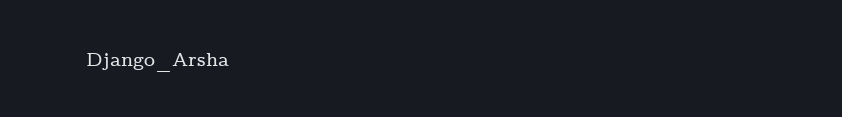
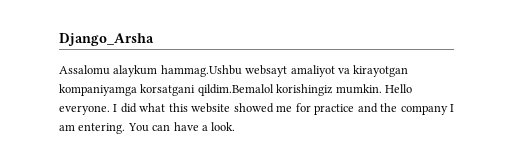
+ Assalomu alaykum hammag.Ushbu websayt amaliyot va kirayotgan kompaniyamga korsatgani qildim.Bemalol korishingiz mumkin. Hello everyone. I did what this website showed me for practice and the company I am entering. You can have a look.

